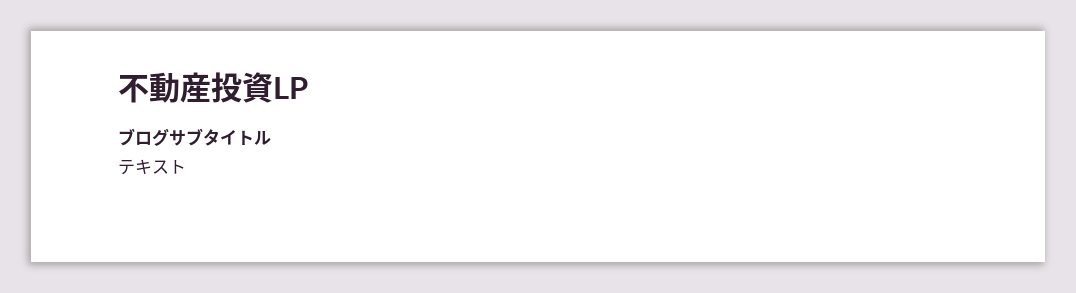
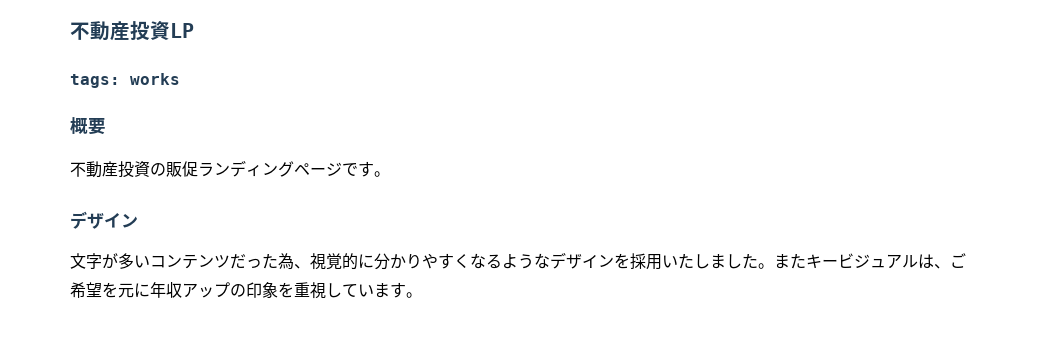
- ブログサブタイトル
- テキスト
+ tags: works
+ 概要
+ 不動産投資の販促ランディングページです。
+ デザイン
+ 文字が多いコンテンツだった為、視覚的に分かりやすくなるようなデザインを採用いたしました。またキービジュアルは、ご希望を元に年収アップの印象を重視しています。

